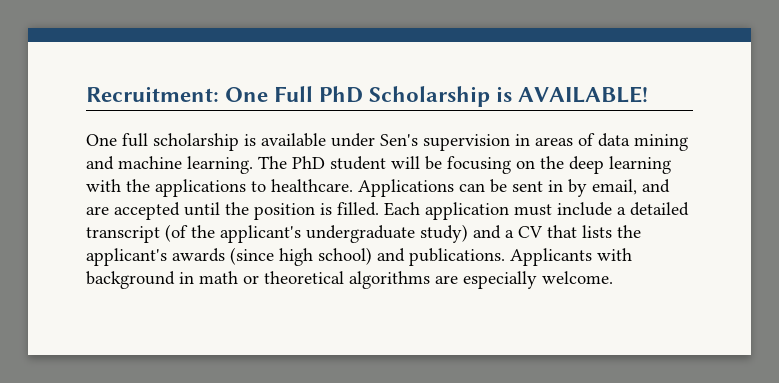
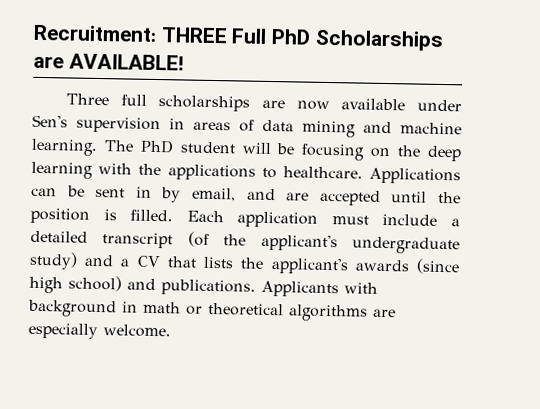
- Recruitment: One Full PhD Scholarship is AVAILABLE!
+ Recruitment: THREE Full PhD Scholarships are AVAILABLE!
- One full scholarship is available under Sen's supervision in areas of data mining and machine learning.
+ Three full scholarships are now available under Sen's supervision in areas of data mining and machine learning.

